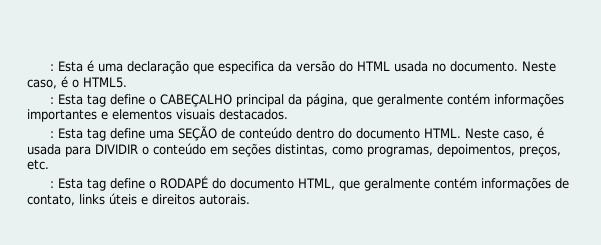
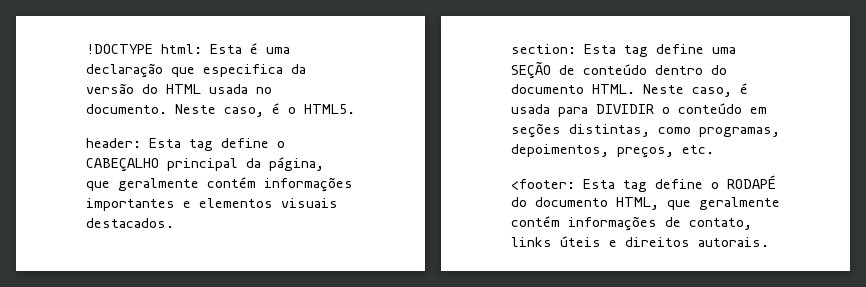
- : Esta é uma declaração que especifica da versão do HTML usada no documento.
+ !DOCTYPE html: Esta é uma declaração que especifica da versão do HTML usada no documento.
- : Esta tag define o CABEÇALHO principal da página, que geralmente contém informações importantes e elementos visuais destacados.
+ header: Esta tag define o CABEÇALHO principal da página, que geralmente contém informações importantes e elementos visuais destacados.
- : Esta tag define uma SEÇÃO de conteúdo dentro do documento HTML.
+ section: Esta tag define uma SEÇÃO de conteúdo dentro do documento HTML.
- : Esta tag define o RODAPÉ do documento HTML, que geralmente contém informações de contato, links úteis e direitos autorais.
+ <footer: Esta tag define o RODAPÉ do documento HTML, que geralmente contém informações de contato, links úteis e direitos autorais.

